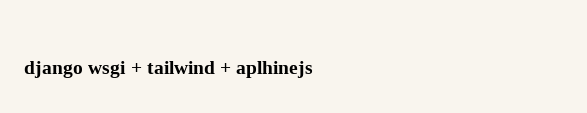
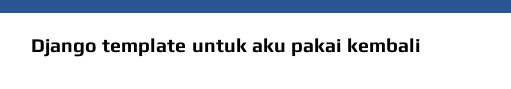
- django wsgi + tailwind + aplhinejs
+ Django template untuk aku pakai kembali

